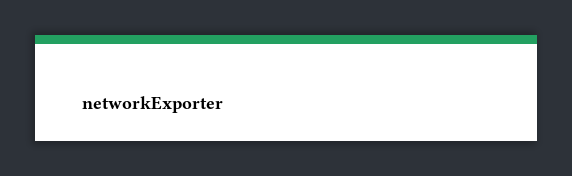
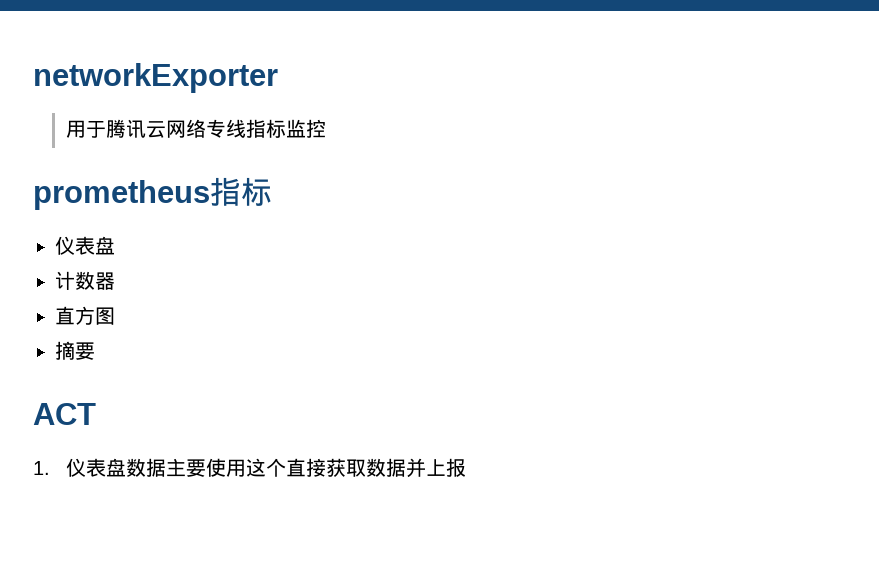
+ 用于腾讯云网络专线指标监控
+ prometheus指标
+ 仪表盘
+ 计数器
+ 直方图
+ 摘要
+ ACT
+ 1.仪表盘数据主要使用这个直接获取数据并上报

